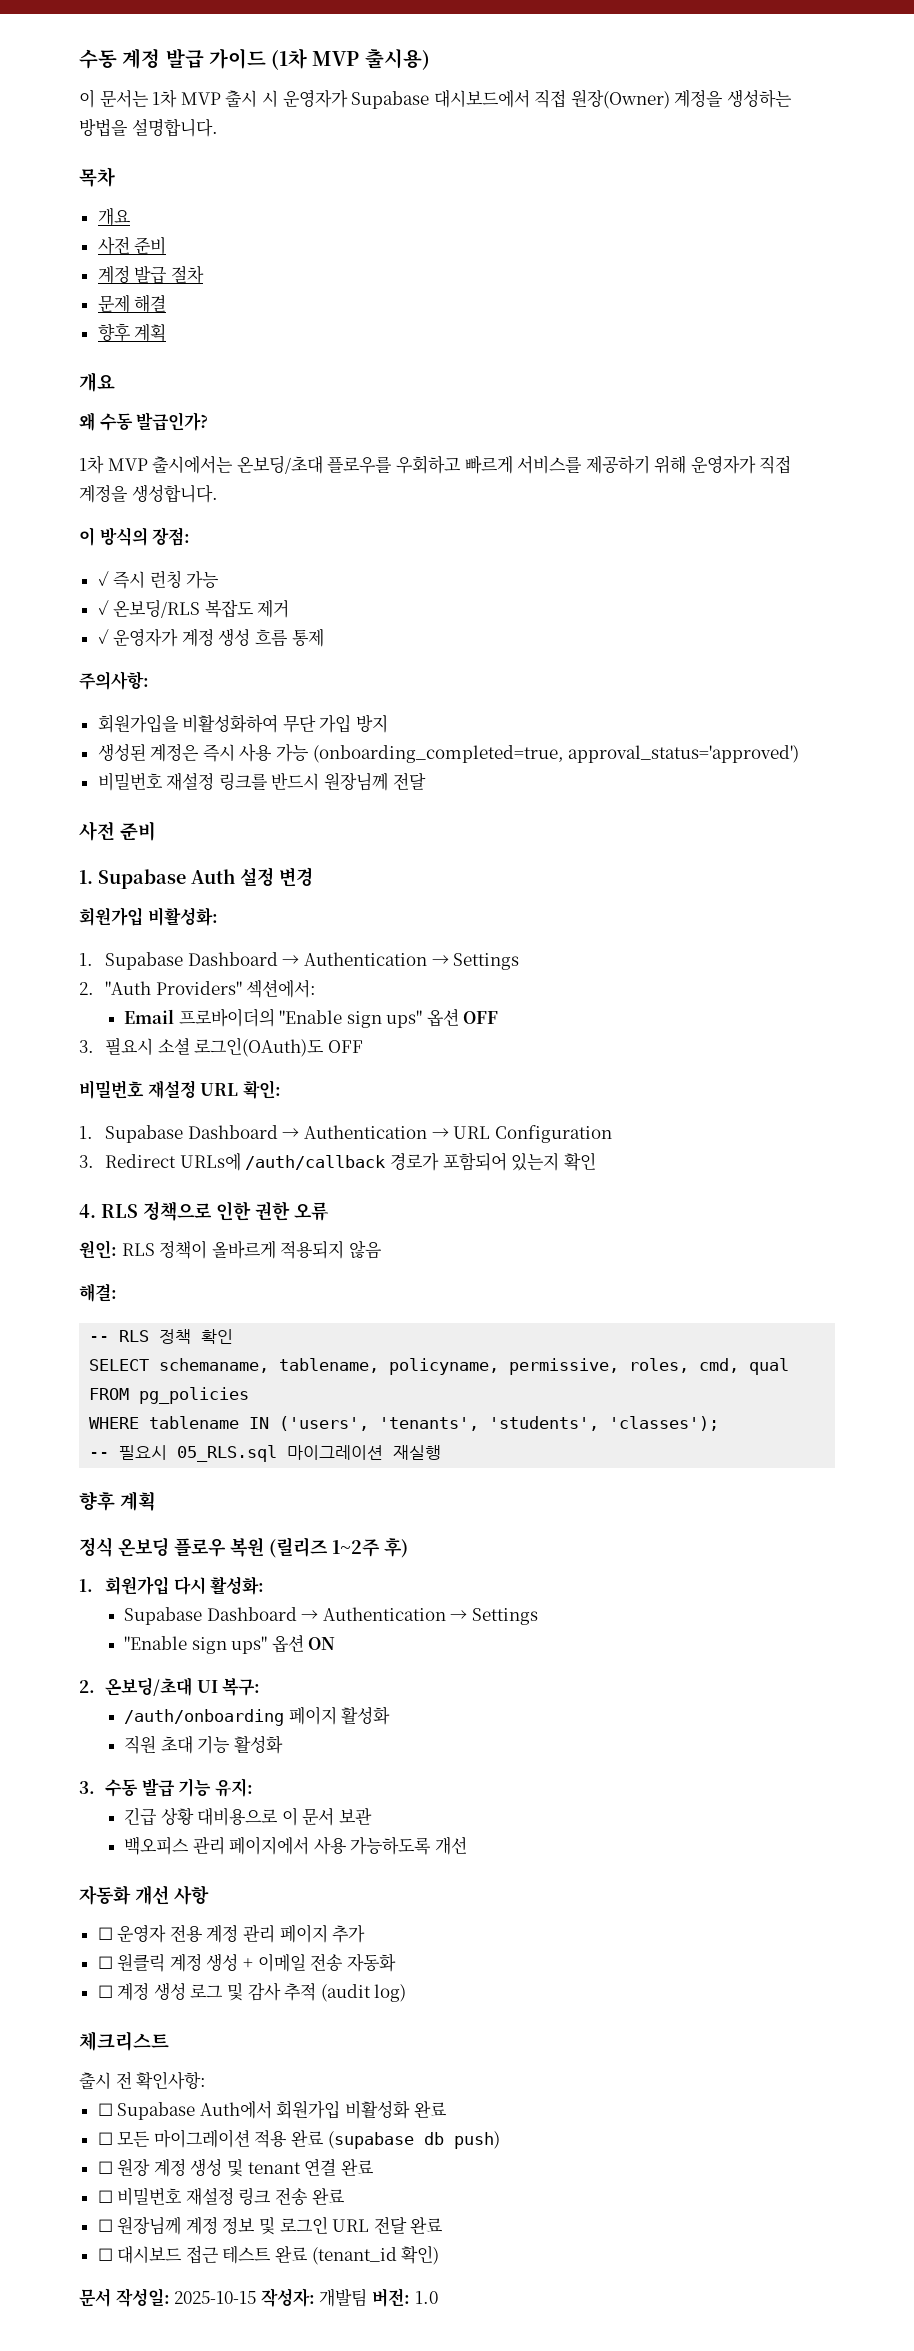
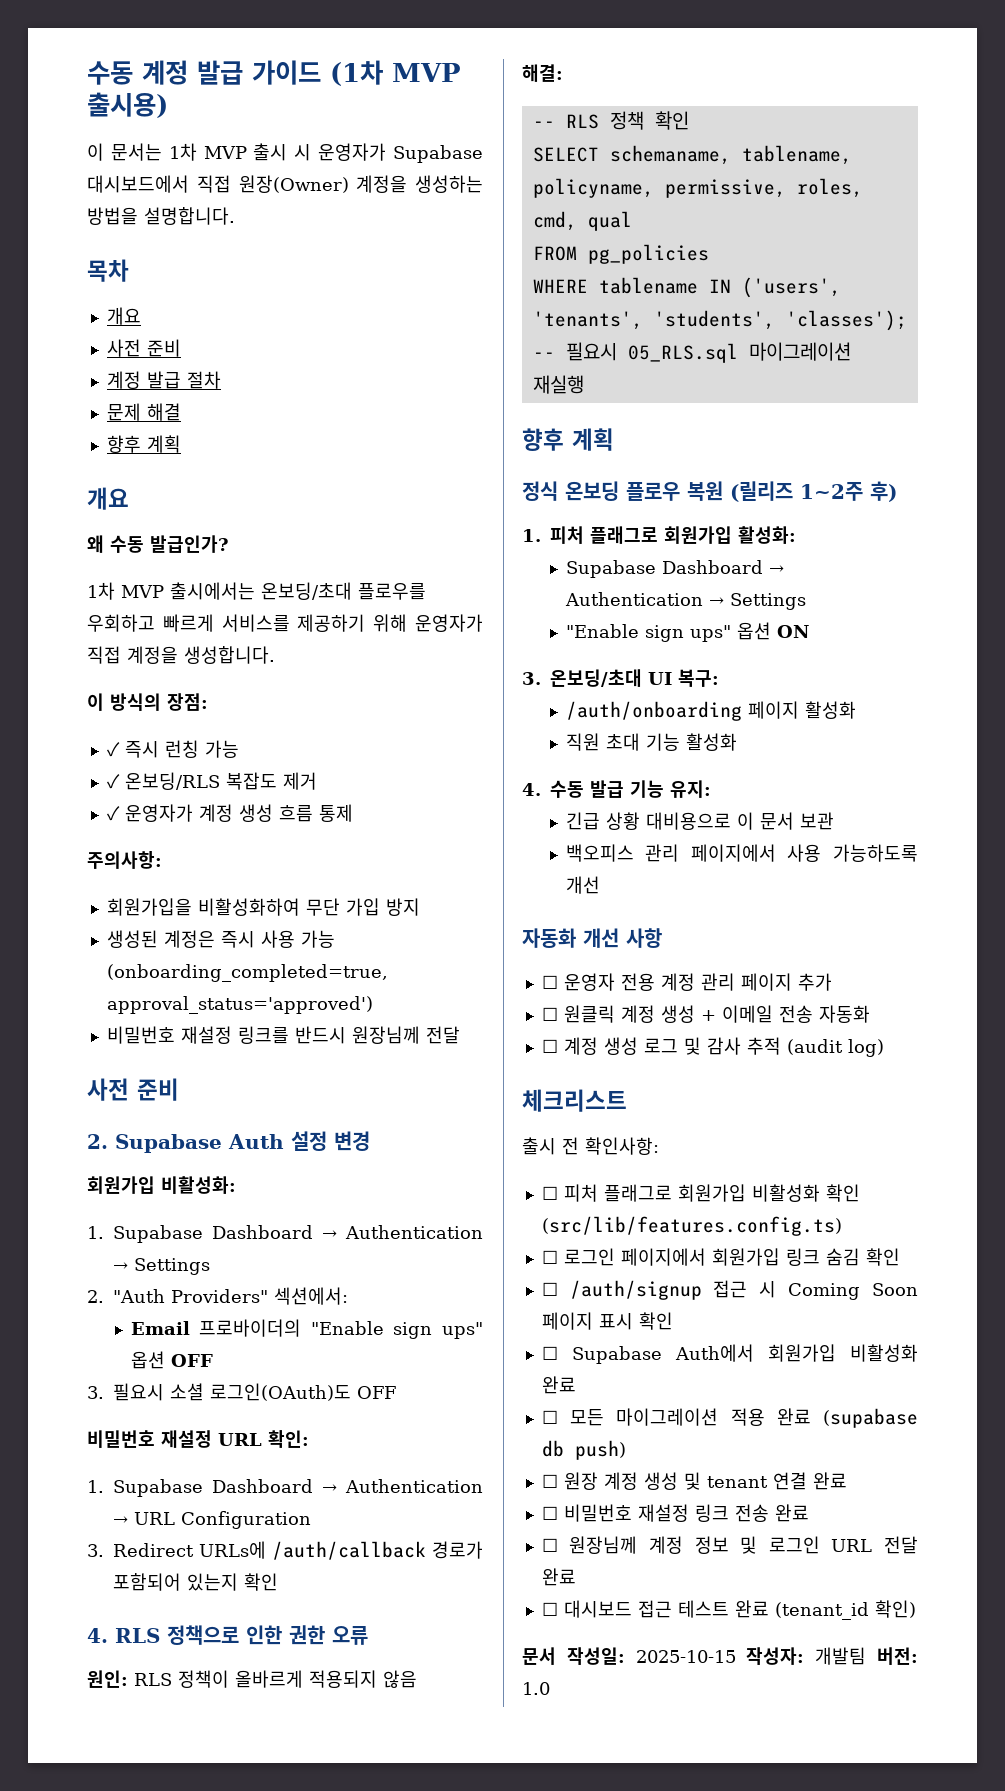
- 1. Supabase Auth 설정 변경
+ 2. Supabase Auth 설정 변경
- 1. 회원가입 다시 활성화:
+ 1. 피처 플래그로 회원가입 활성화:
- 2. 온보딩/초대 UI 복구:
+ 3. 온보딩/초대 UI 복구:
- 3. 수동 발급 기능 유지:
+ 4. 수동 발급 기능 유지:
+ ☐ 피처 플래그로 회원가입 비활성화 확인 (src/lib/features.config.ts)
+ ☐ 로그인 페이지에서 회원가입 링크 숨김 확인
+ ☐ /auth/signup 접근 시 Coming Soon 페이지 표시 확인

